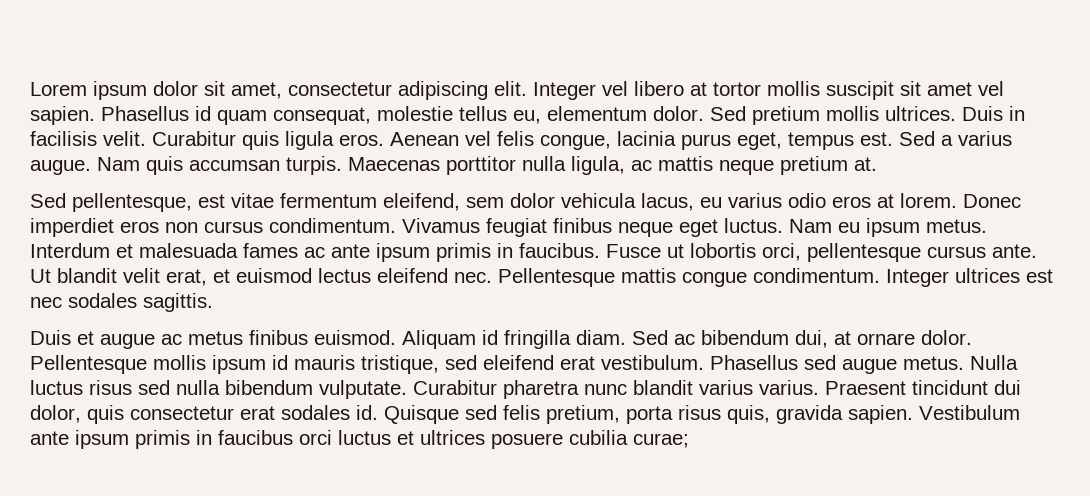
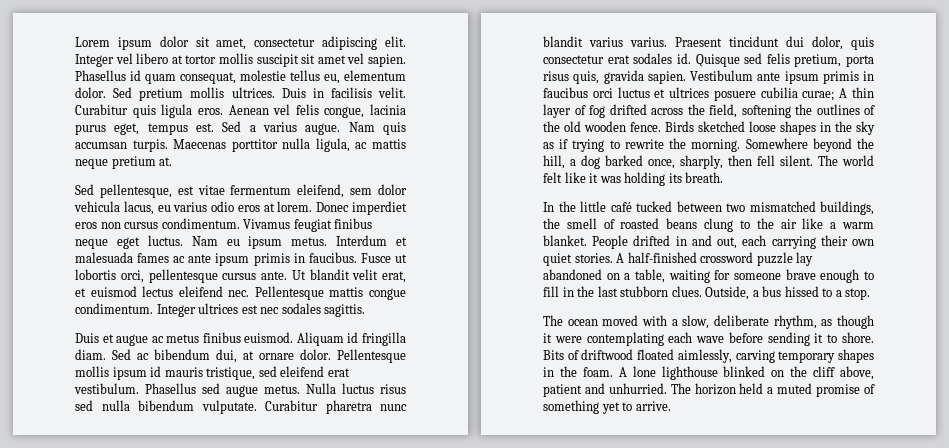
- Vestibulum ante ipsum primis in faucibus orci luctus et ultrices posuere cubilia curae;
+ Vestibulum ante ipsum primis in faucibus orci luctus et ultrices posuere cubilia curae; A thin layer of fog drifted across the field, softening the outlines of the old wooden fence. Birds sketched loose shapes in the sky as if trying to rewrite the morning. Somewhere beyond the hill, a dog barked once, sharply, then fell silent. The world felt like it was holding its breath.
+ In the little café tucked between two mismatched buildings, the smell of roasted beans clung to the air like a warm blanket. People drifted in and out, each carrying their own quiet stories. A half-finished crossword puzzle lay abandoned on a table, waiting for someone brave enough to fill in the last stubborn clues. Outside, a bus hissed to a stop.
+ The ocean moved with a slow, deliberate rhythm, as though it were contemplating each wave before sending it to shore. Bits of driftwood floated aimlessly, carving temporary shapes in the foam. A lone lighthouse blinked on the cliff above, patient and unhurried. The horizon held a muted promise of something yet to arrive.

